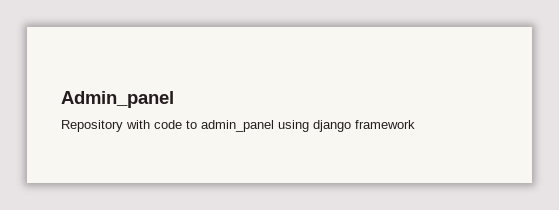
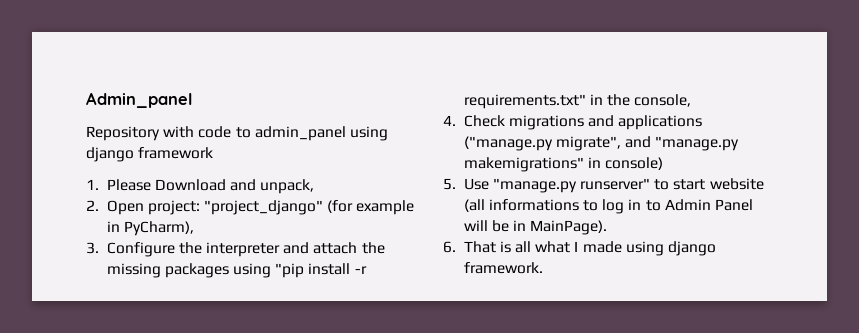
+ 1. Please Download and unpack,
+ 2. Open project: "project_django" (for example in PyCharm),
+ 3. Configure the interpreter and attach the missing packages using "pip install -r requirements.txt" in the console,
+ 4. Check migrations and applications ("manage.py migrate", and "manage.py makemigrations" in console)
+ 5. Use "manage.py runserver" to start website (all informations to log in to Admin Panel will be in MainPage).
+ 6. That is all what I made using django framework.

